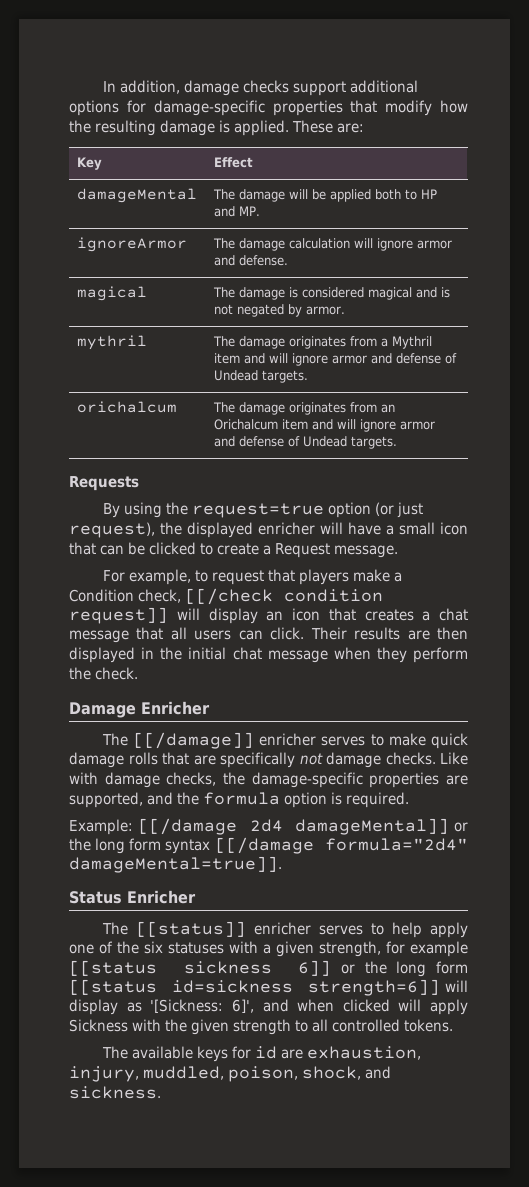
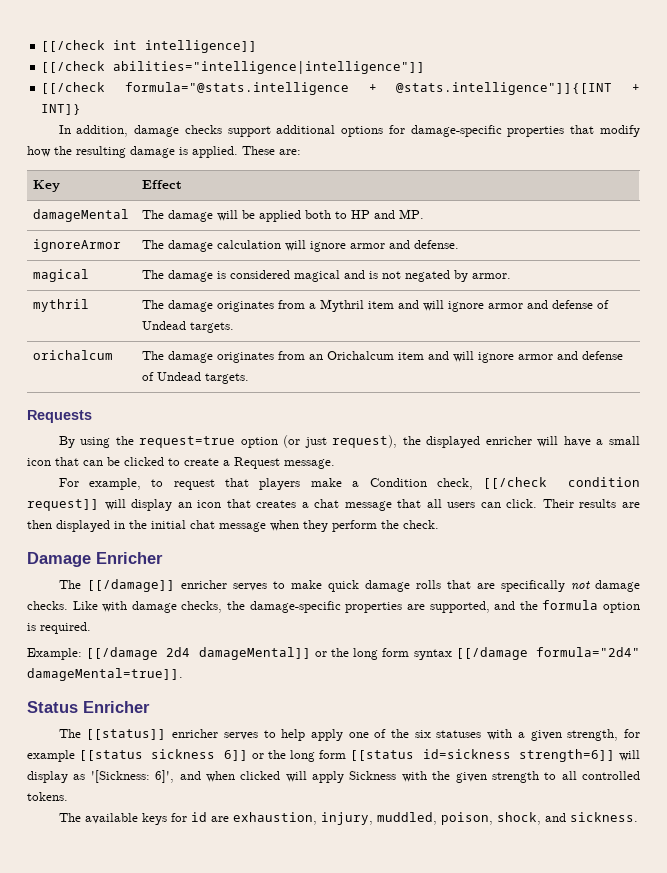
+ [[/check int intelligence]]
+ [[/check abilities="intelligence|intelligence"]]
+ [[/check formula="@stats.intelligence + @stats.intelligence"]]{[INT + INT]}

